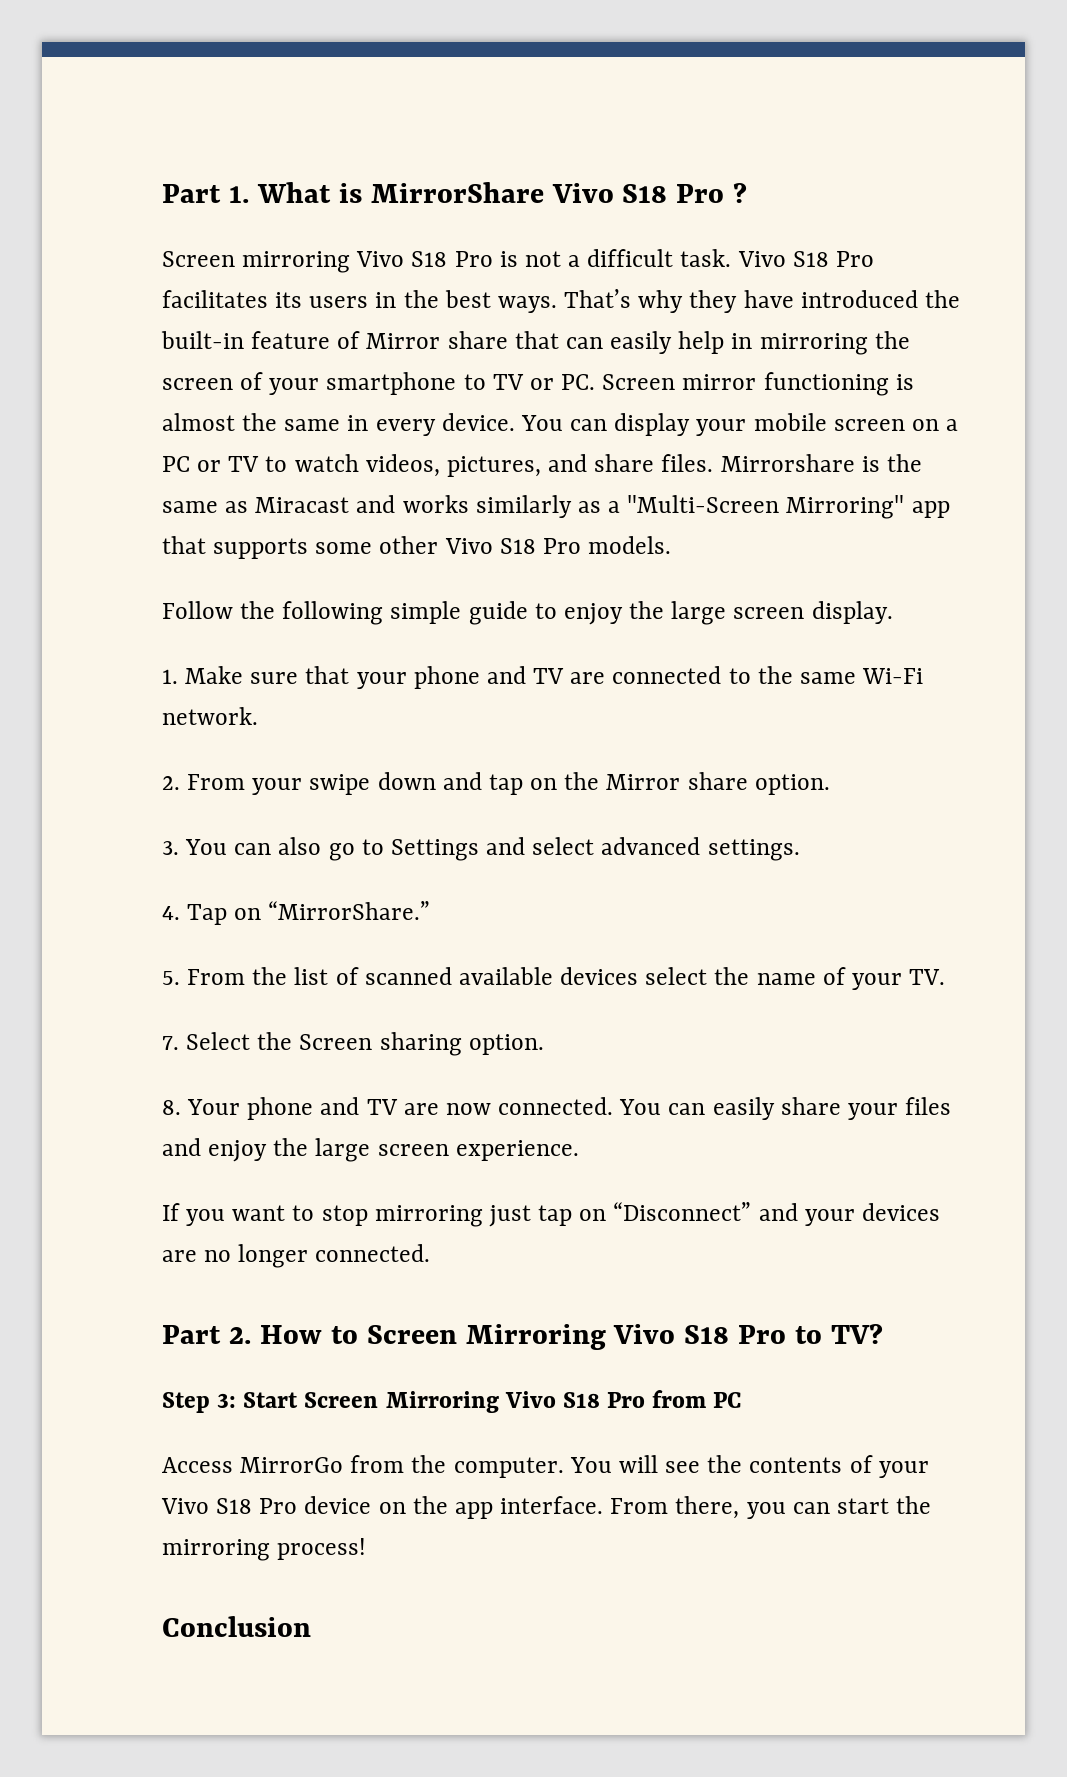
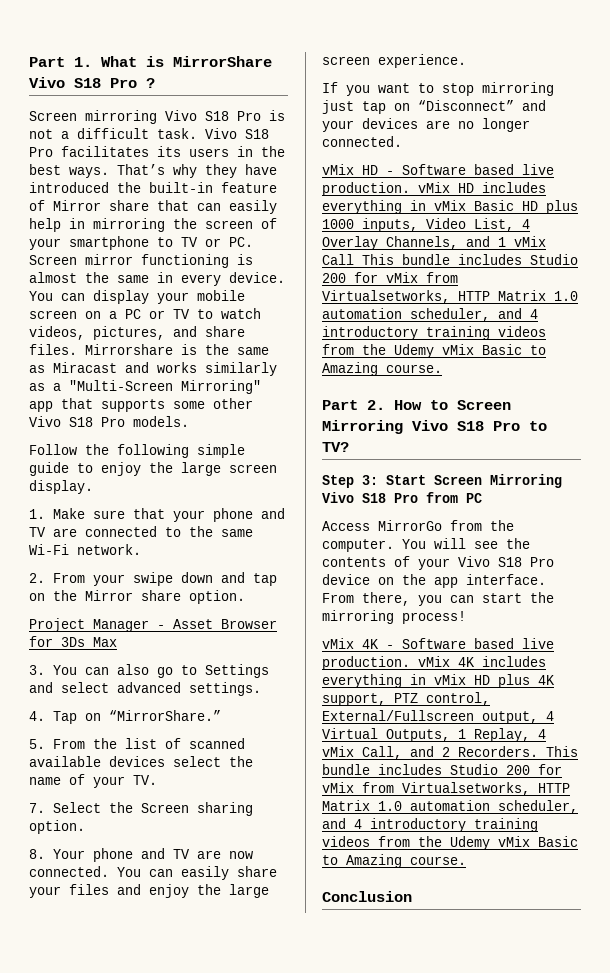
+ Project Manager - Asset Browser for 3Ds Max
+ vMix HD - Software based live production. vMix HD includes everything in vMix Basic HD plus 1000 inputs, Video List, 4 Overlay Channels, and 1 vMix Call This bundle includes Studio 200 for vMix from Virtualsetworks, HTTP Matrix 1.0 automation scheduler, and 4 introductory training videos from the Udemy vMix Basic to Amazing course.
+ vMix 4K - Software based live production. vMix 4K includes everything in vMix HD plus 4K support, PTZ control, External/Fullscreen output, 4 Virtual Outputs, 1 Replay, 4 vMix Call, and 2 Recorders. This bundle includes Studio 200 for vMix from Virtualsetworks, HTTP Matrix 1.0 automation scheduler, and 4 introductory training videos from the Udemy vMix Basic to Amazing course.

